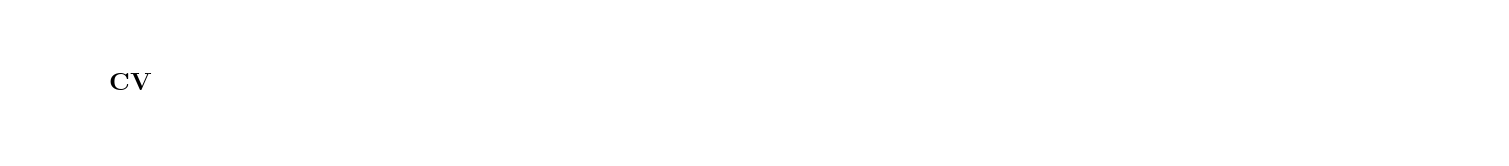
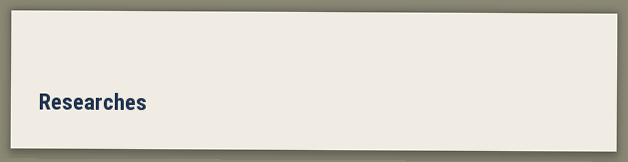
- CV
+ Researches

